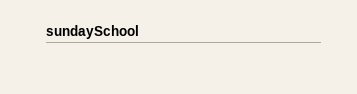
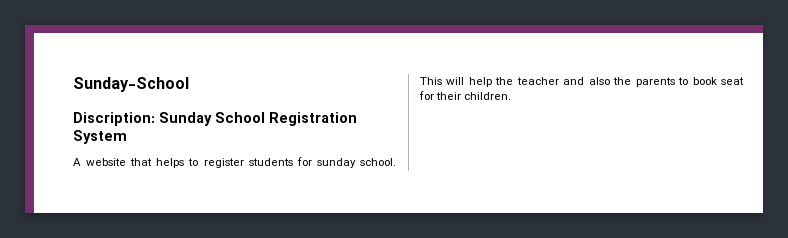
- sundaySchool
+ Sunday-School
+ Discription: Sunday School Registration System
+ A website that helps to register students for sunday school. This will help the teacher and also the parents to book seat for their children.

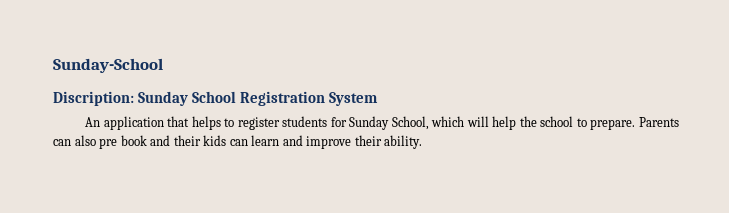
- A website that helps to register students for sunday school. This will help the teacher and also the parents to book seat for their children.
+ An application that helps to register students for Sunday School, which will help the school to prepare. Parents can also pre book and their kids can learn and improve their ability.

